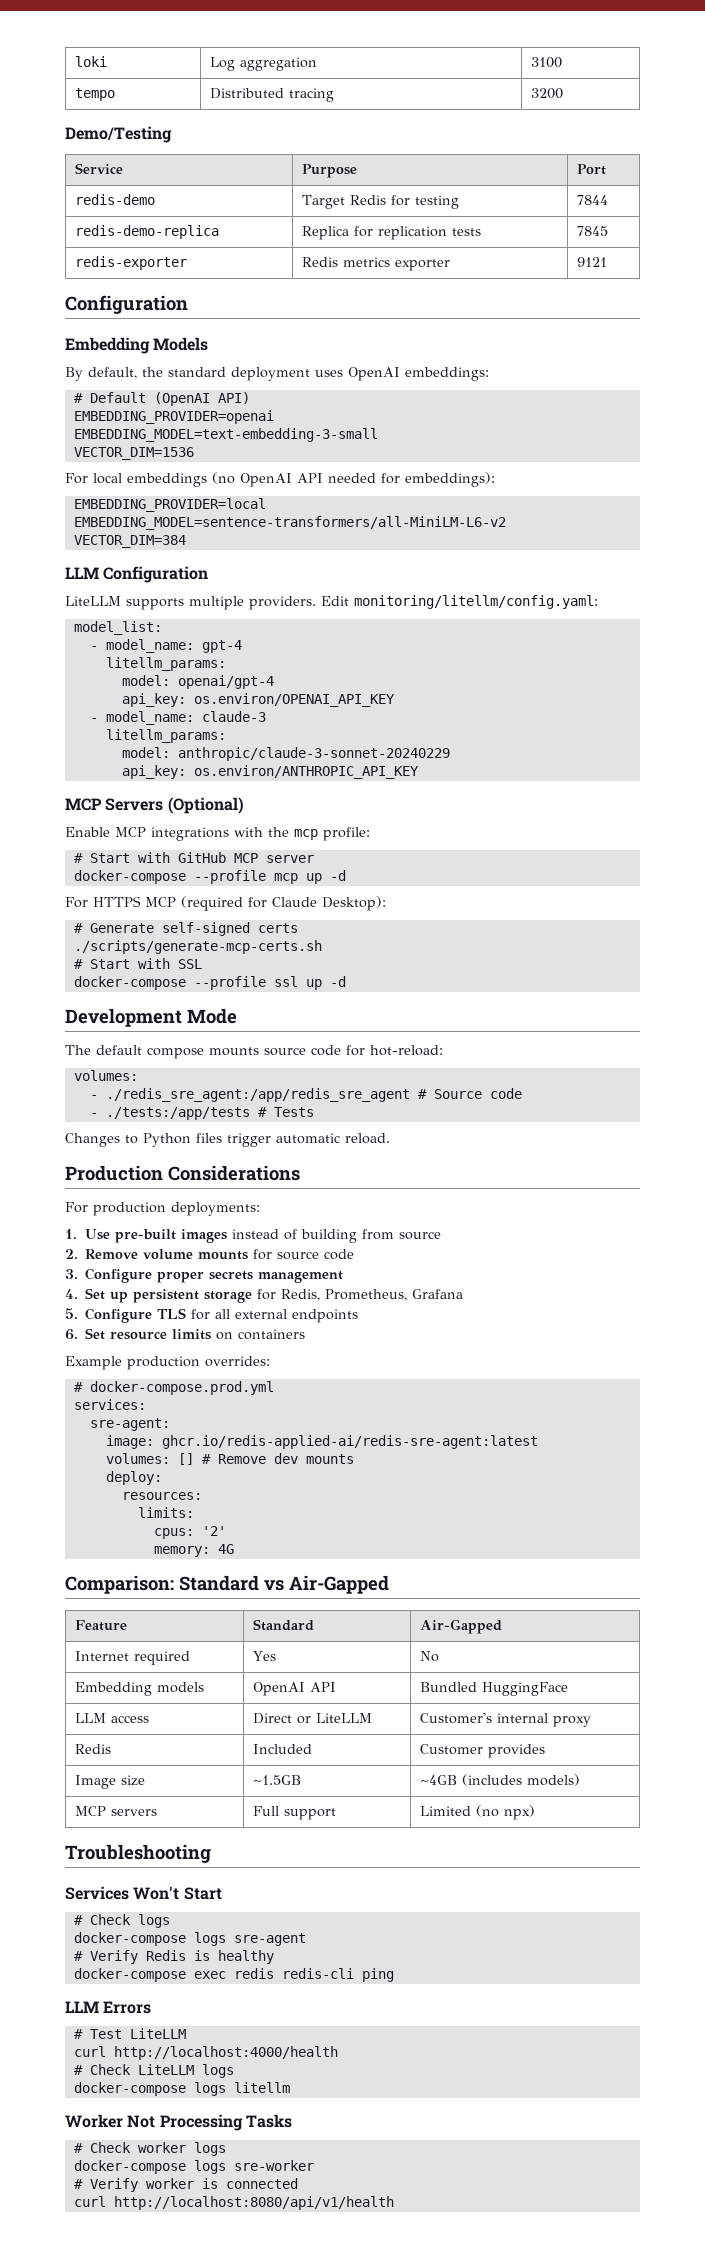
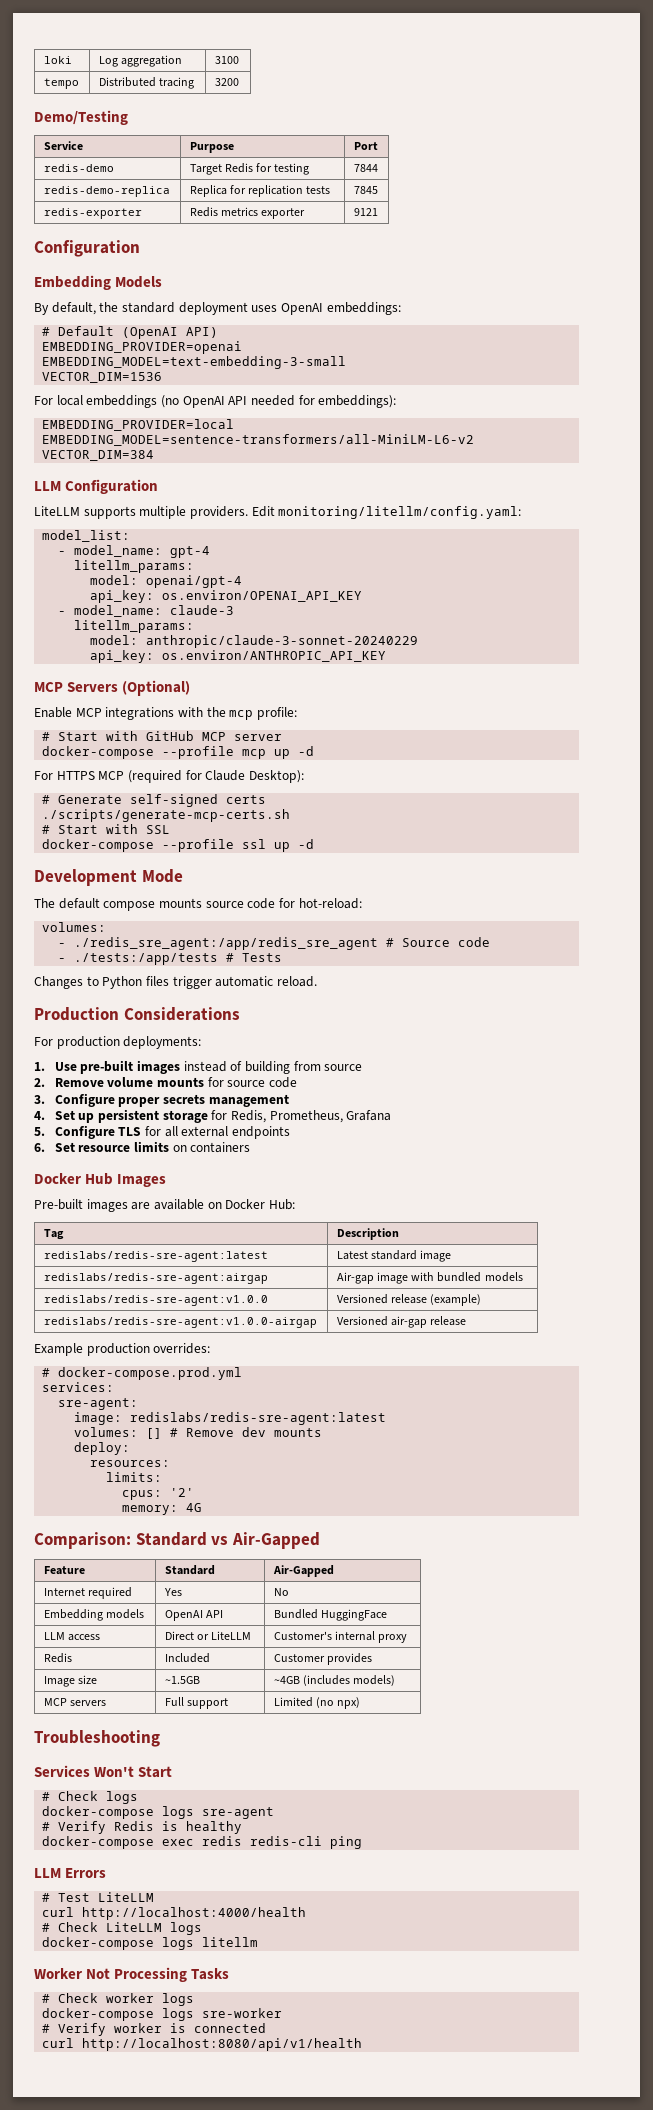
+ Docker Hub Images
+ Pre-built images are available on Docker Hub:
+ Tag | Description
+ redislabs/redis-sre-agent:latest | Latest standard image
+ redislabs/redis-sre-agent:airgap | Air-gap image with bundled models
+ redislabs/redis-sre-agent:v1.0.0 | Versioned release (example)
+ redislabs/redis-sre-agent:v1.0.0-airgap | Versioned air-gap release
- image: ghcr.io/redis-applied-ai/redis-sre-agent:latest
+ image: redislabs/redis-sre-agent:latest

